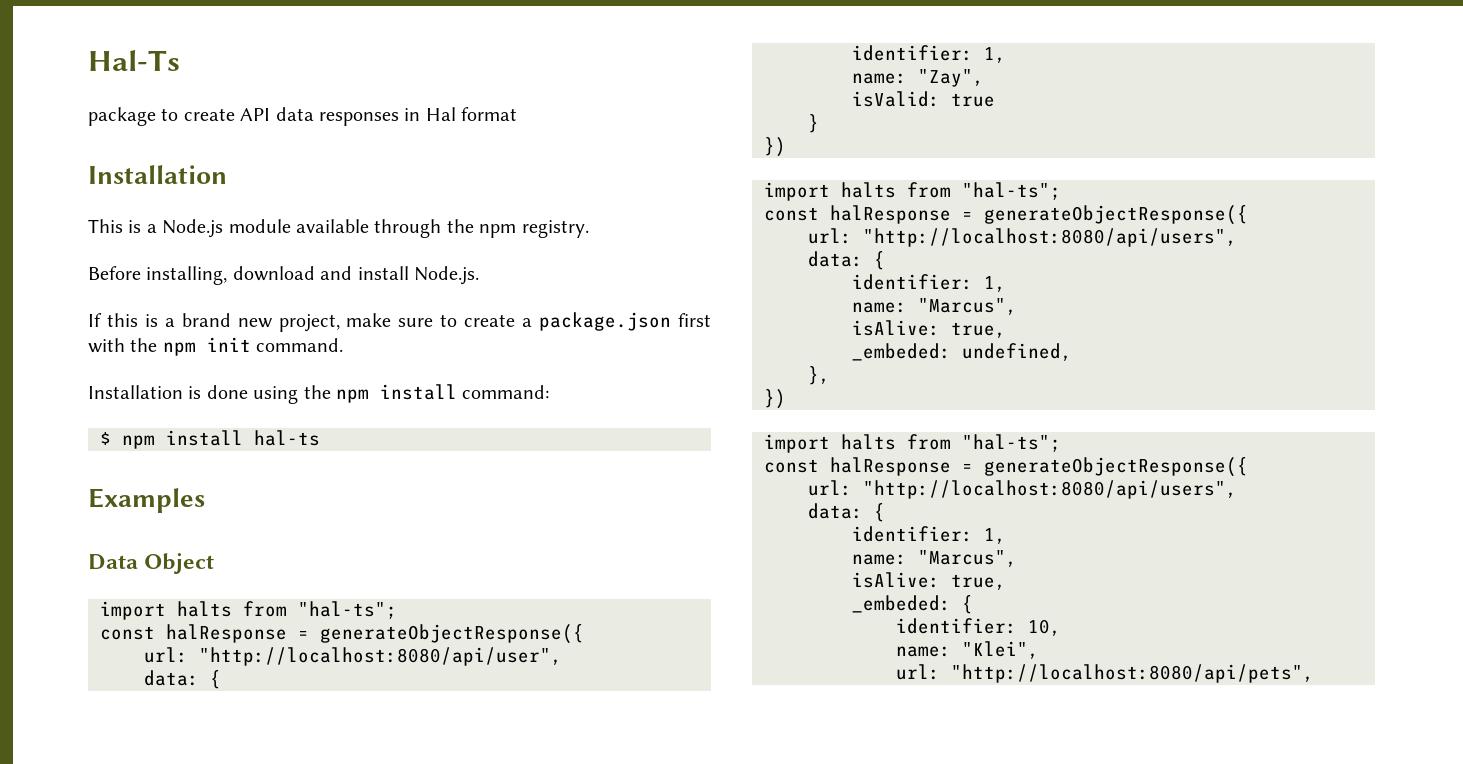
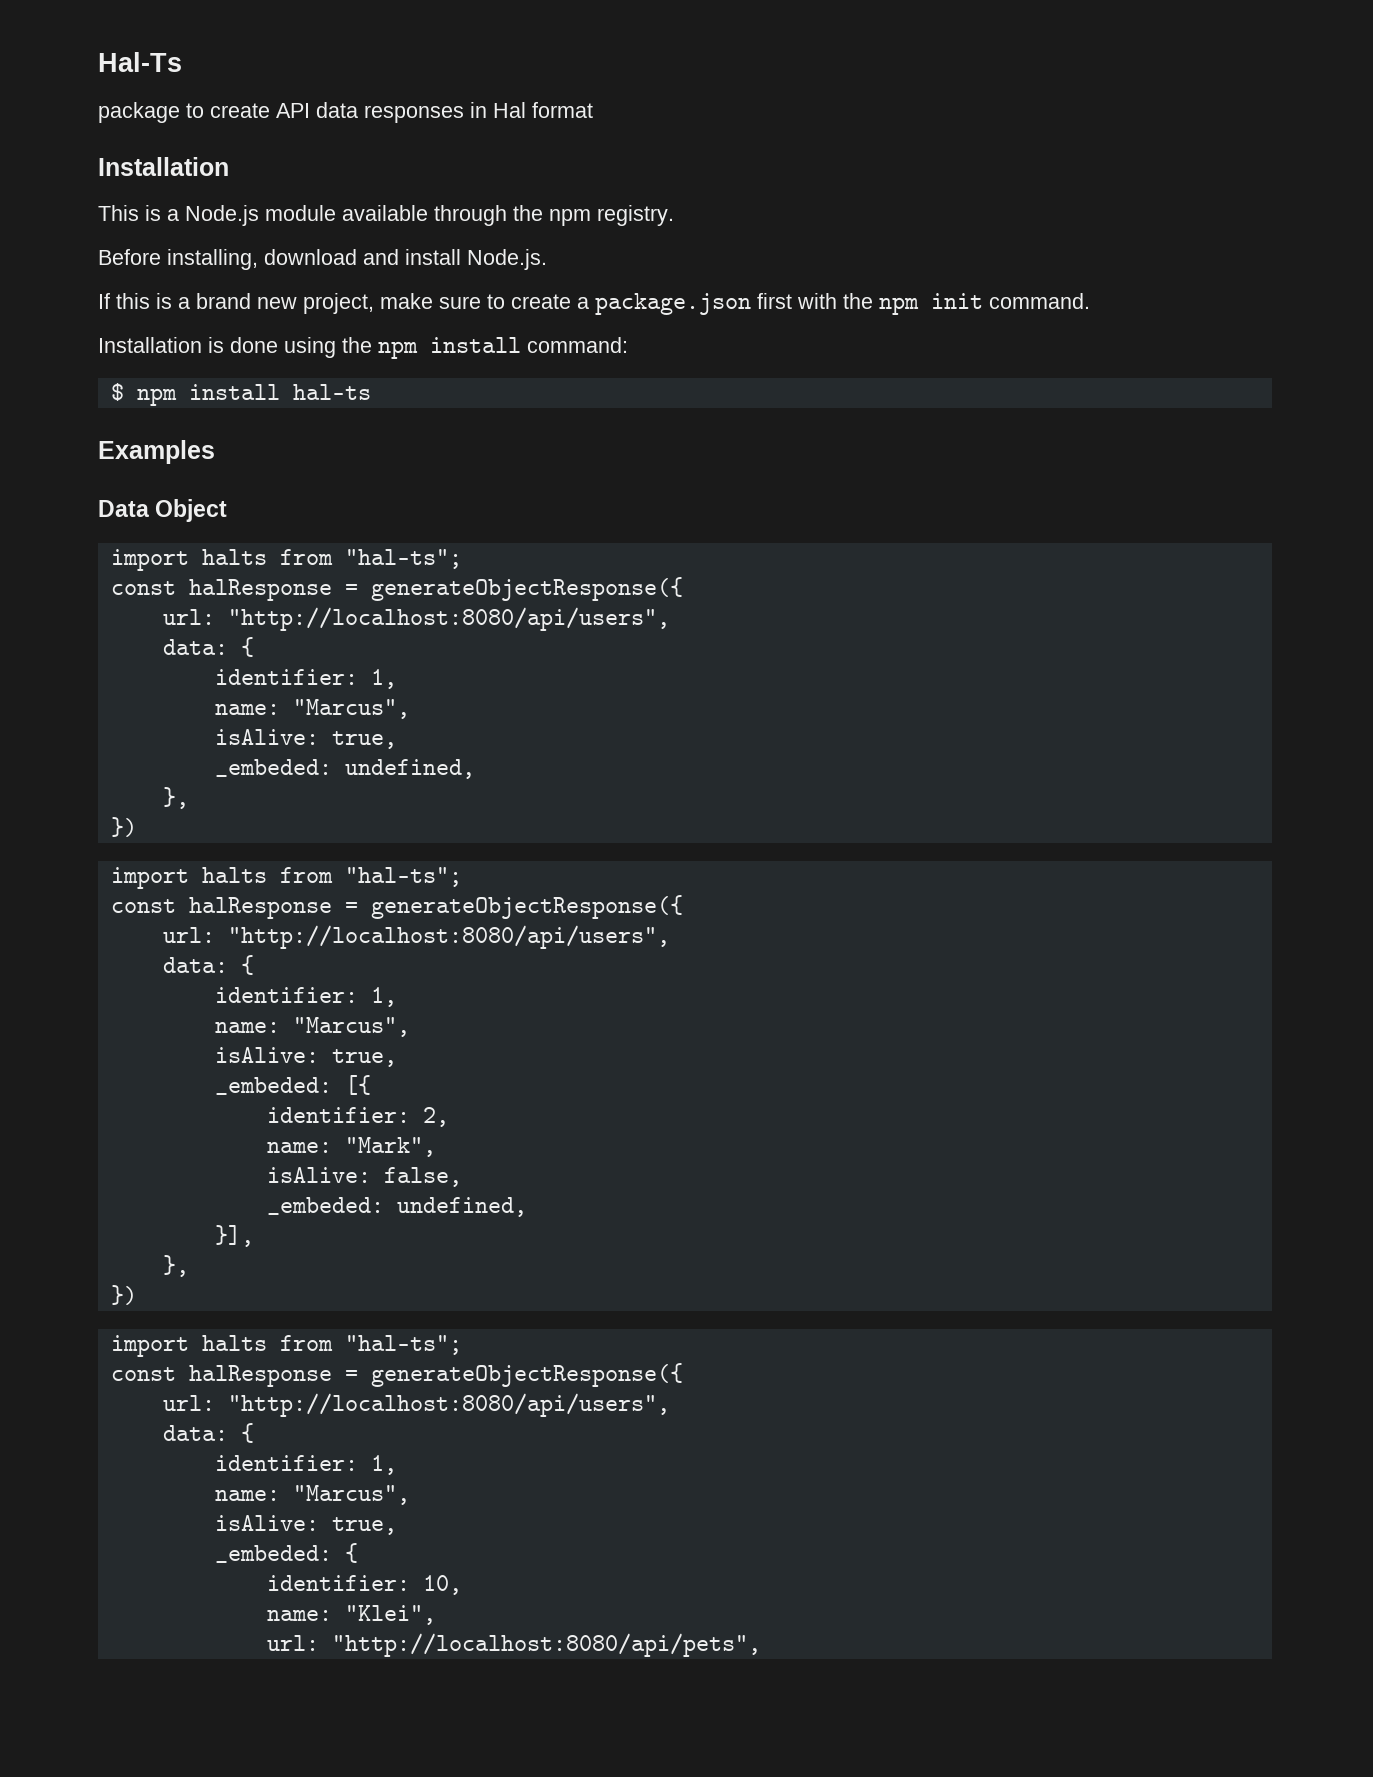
- url: "http://localhost:8080/api/user",
- data: {
- identifier: 1,
- name: "Zay",
- isValid: true
- }
- })
- import halts from "hal-ts";
- const halResponse = generateObjectResponse({
+ _embeded: [{
+ identifier: 2,
+ name: "Mark",
+ isAlive: false,
+ _embeded: undefined,
+ }],
+ },
+ })
+ import halts from "hal-ts";
+ const halResponse = generateObjectResponse({
+ url: "http://localhost:8080/api/users",
+ data: {
+ identifier: 1,
+ name: "Marcus",
+ isAlive: true,

